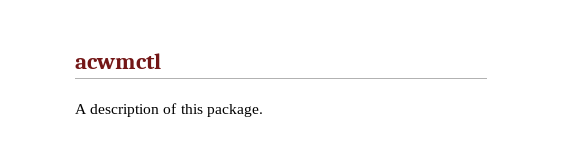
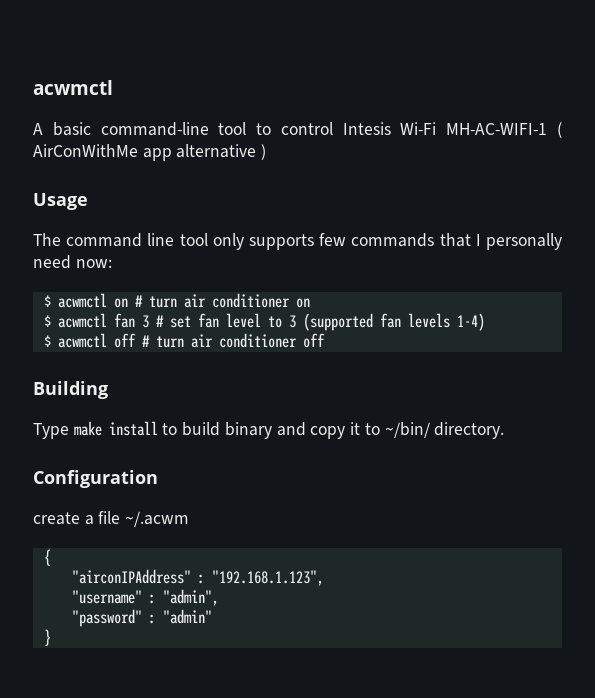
- A description of this package.
+ A basic command-line tool to control Intesis Wi-Fi MH-AC-WIFI-1 ( AirConWithMe app alternative )
+ Usage
+ The command line tool only supports few commands that I personally need now:
+ $ acwmctl on # turn air conditioner on
+ $ acwmctl fan 3 # set fan level to 3 (supported fan levels 1-4)
+ $ acwmctl off # turn air conditioner off
+ Building
+ Type make install to build binary and copy it to ~/bin/ directory.
+ Configuration
+ create a file ~/.acwm
+ {
+ "airconIPAddress" : "192.168.1.123",
+ "username" : "admin",
+ "password" : "admin"
+ }

